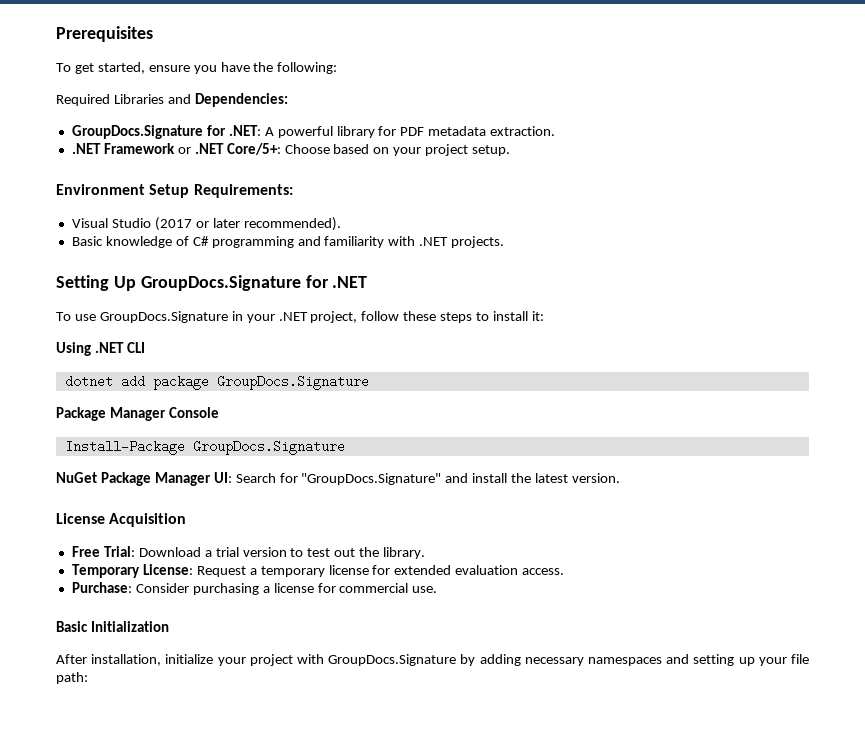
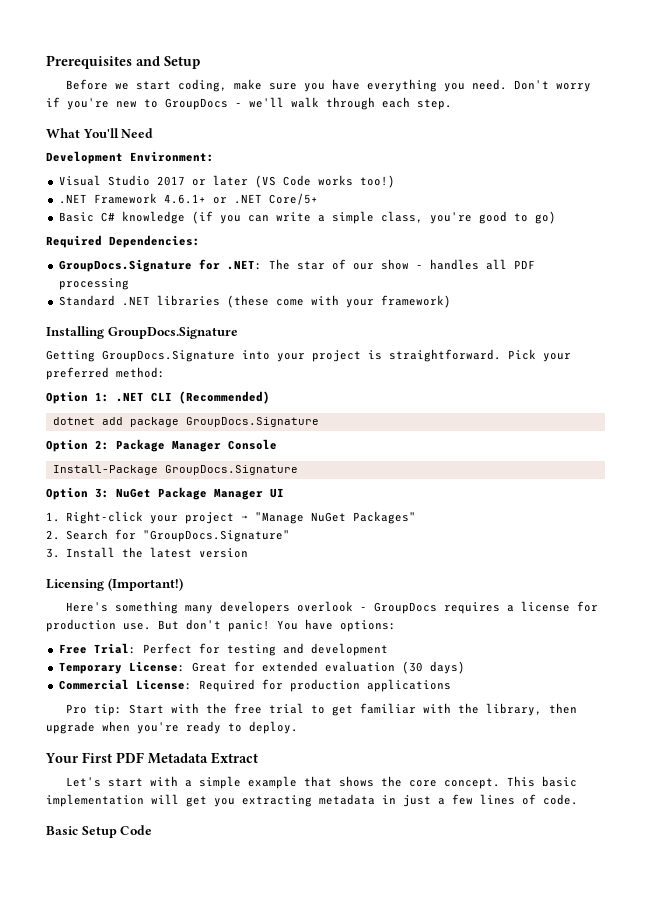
- Prerequisites
- To get started, ensure you have the following:
- Required Libraries and Dependencies:
+ Prerequisites and Setup
+ Before we start coding, make sure you have everything you need. Don't worry if you're new to GroupDocs - we'll walk through each step.
+ What You'll Need
+ Development Environment:
+ Visual Studio 2017 or later (VS Code works too!)
+ .NET Framework 4.6.1+ or .NET Core/5+
+ Basic C# knowledge (if you can write a simple class, you're good to go)
+ Required Dependencies:
- GroupDocs.Signature for .NET: A powerful library for PDF metadata extraction.
- .NET Framework or .NET Core/5+: Choose based on your project setup.
- Environment Setup Requirements:
- Visual Studio (2017 or later recommended).
- Basic knowledge of C# programming and familiarity with .NET projects.
- Setting Up GroupDocs.Signature for .NET
- To use GroupDocs.Signature in your .NET project, follow these steps to install it:
- Using .NET CLI
+ GroupDocs.Signature for .NET: The star of our show - handles all PDF processing
+ Standard .NET libraries (these come with your framework)
+ Installing GroupDocs.Signature
+ Getting GroupDocs.Signature into your project is straightforward. Pick your preferred method:
+ Option 1: .NET CLI (Recommended)
- Package Manager Console
+ Option 2: Package Manager Console
- NuGet Package Manager UI: Search for "GroupDocs.Signature" and install the latest version.
- License Acquisition
- Free Trial: Download a trial version to test out the library.
- Temporary License: Request a temporary license for extended evaluation access.
- Purchase: Consider purchasing a license for commercial use.
- Basic Initialization
- After installation, initialize your project with GroupDocs.Signature by adding necessary namespaces and setting up your file path:
+ Option 3: NuGet Package Manager UI
+ 1. Right-click your project → "Manage NuGet Packages"
+ 2. Search for "GroupDocs.Signature"
+ 3. Install the latest version
+ Licensing (Important!)
+ Here's something many developers overlook - GroupDocs requires a license for production use. But don't panic! You have options:
+ Free Trial: Perfect for testing and development
+ Temporary License: Great for extended evaluation (30 days)
+ Commercial License: Required for production applications
+ Pro tip: Start with the free trial to get familiar with the library, then upgrade when you're ready to deploy.
+ Your First PDF Metadata Extract
+ Let's start with a simple example that shows the core concept. This basic implementation will get you extracting metadata in just a few lines of code.
+ Basic Setup Code

